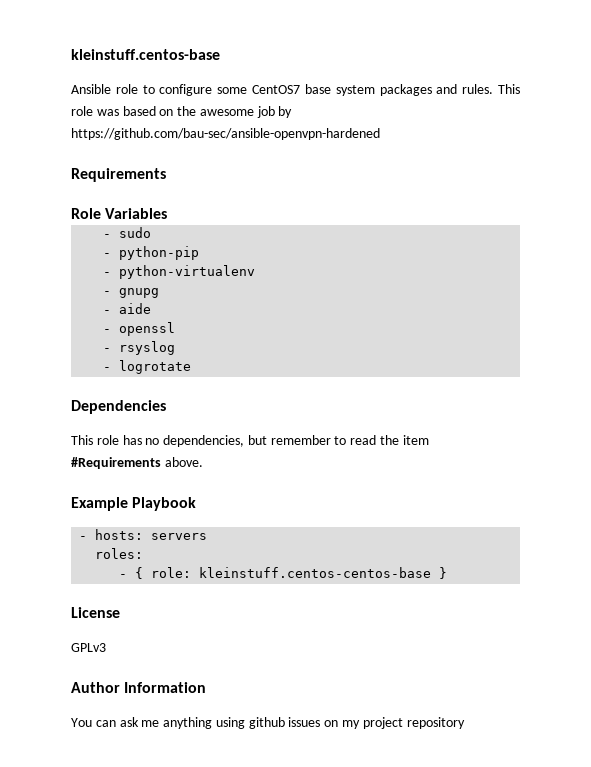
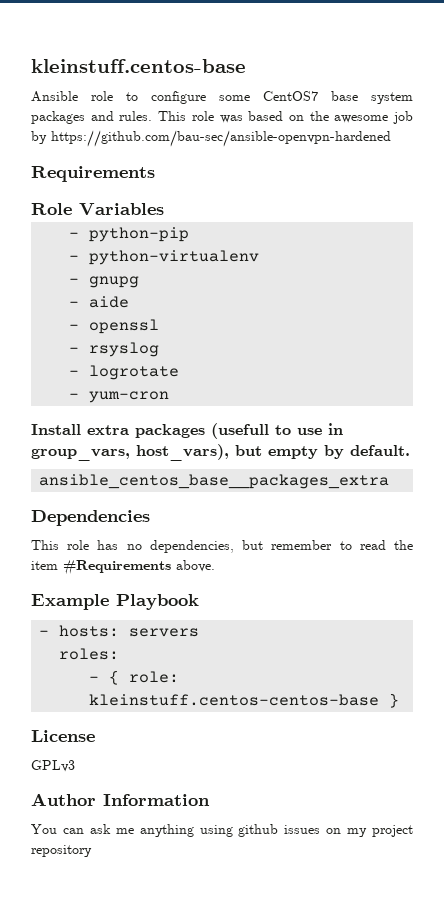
- - sudo
+ - yum-cron
+ Install extra packages (usefull to use in group_vars, host_vars), but empty by default.
+ ansible_centos_base__packages_extra

